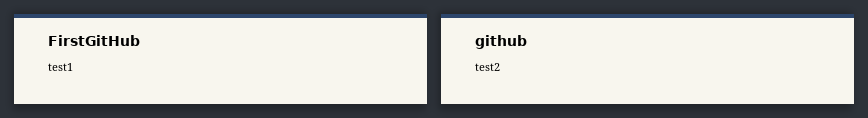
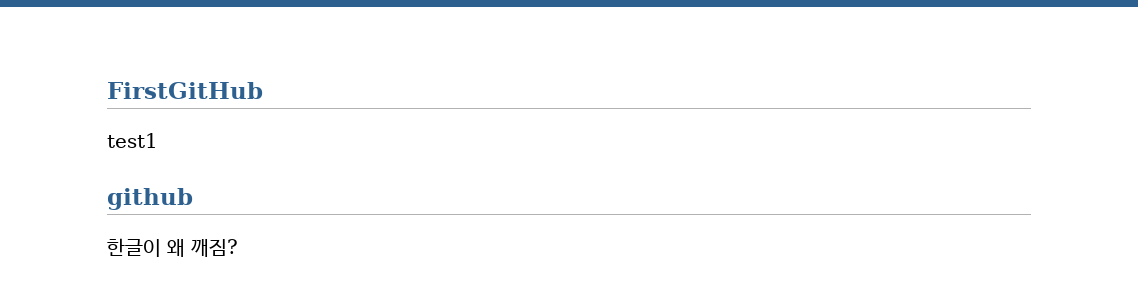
- test2
+ 한글이 왜 깨짐?

